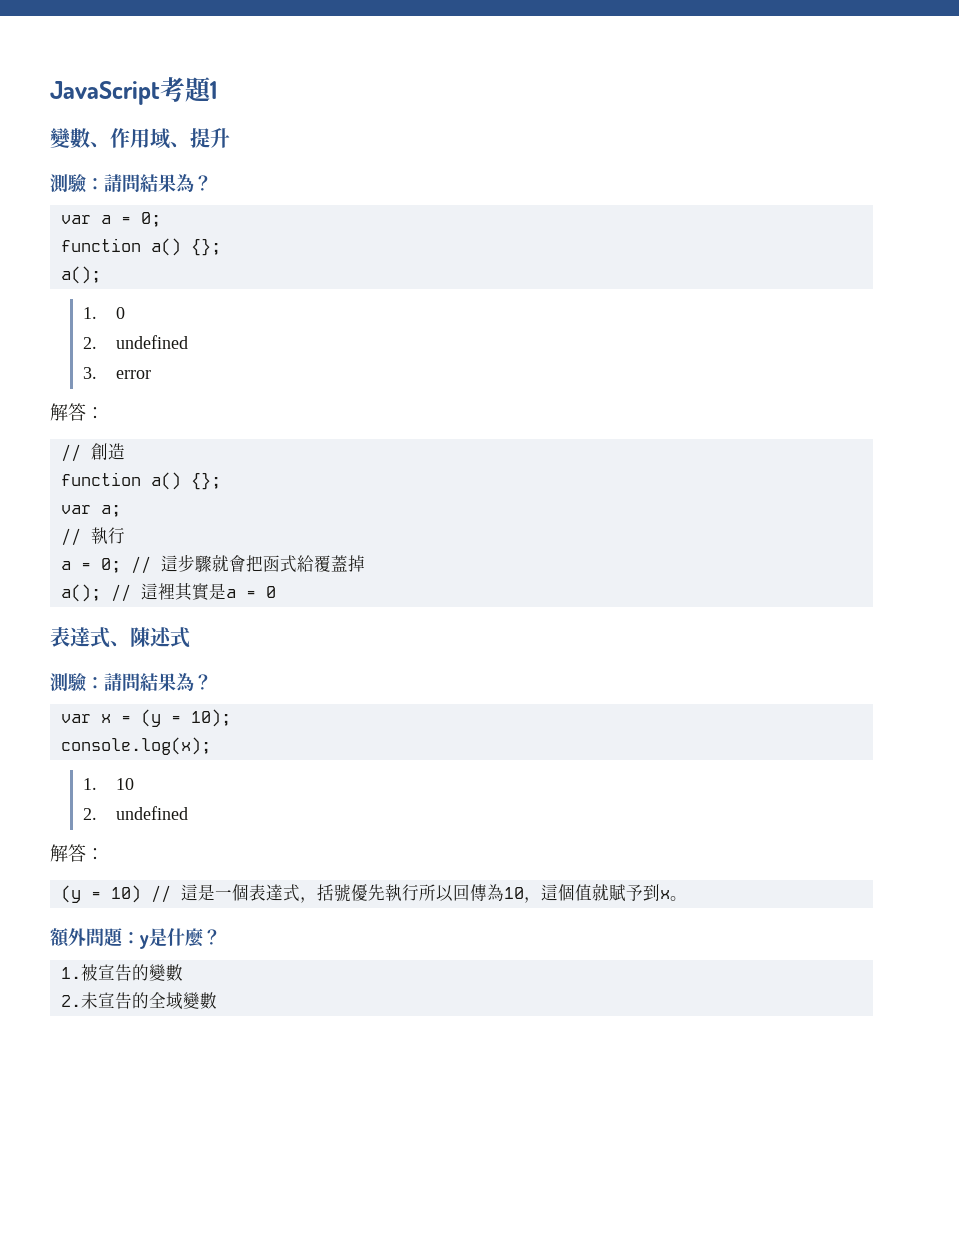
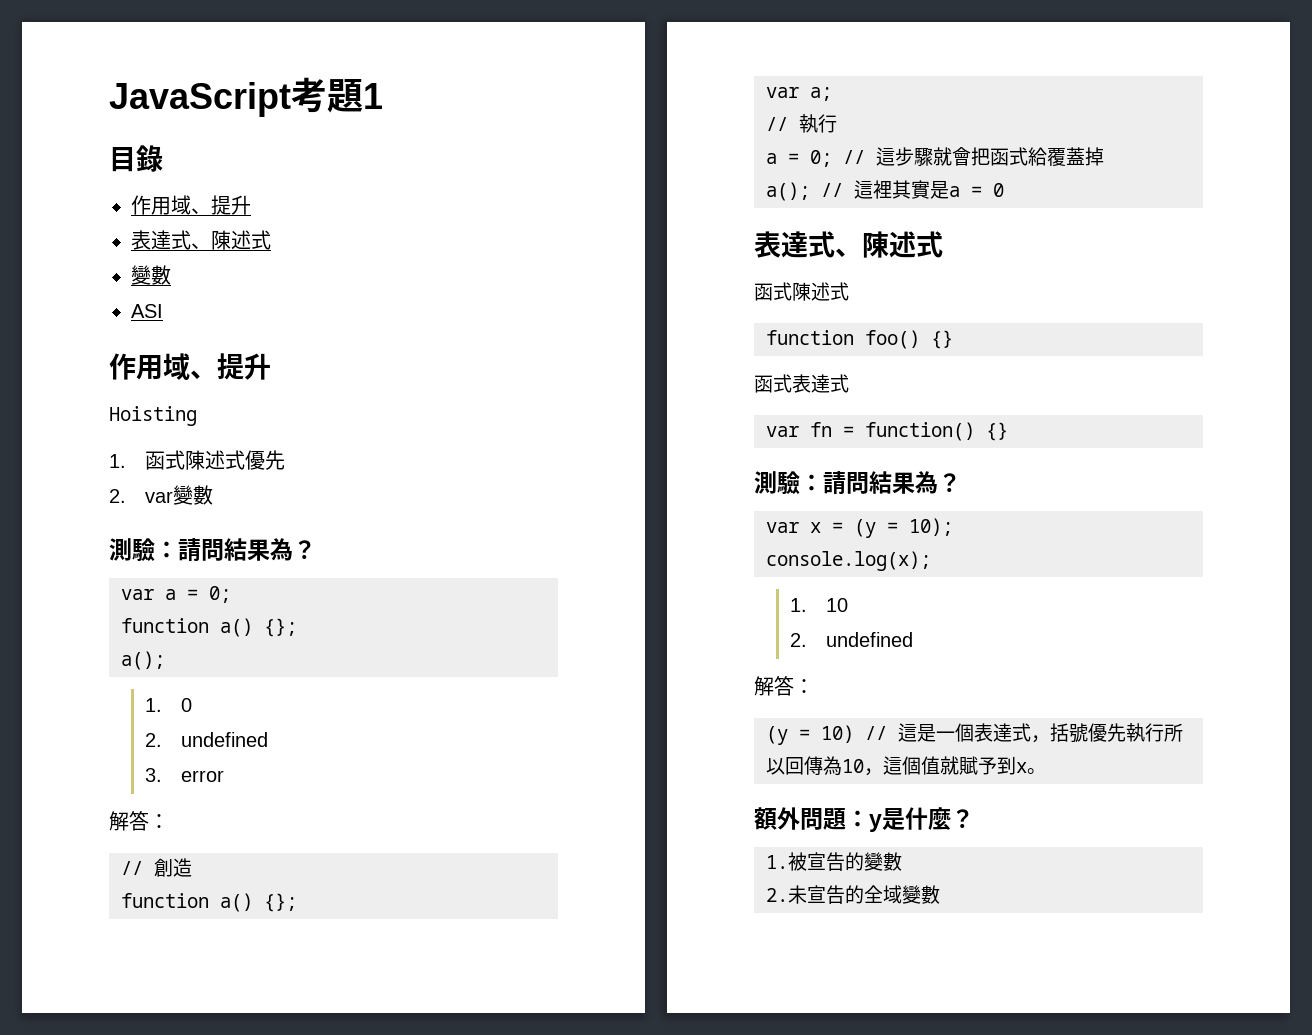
- 變數、作用域、提升
+ 目錄
+ 作用域、提升
+ 表達式、陳述式
+ 變數
+ ASI
+ 作用域、提升
+ Hoisting
+ 1.函式陳述式優先
+ 2. var變數
  a(); // 這裡其實是a = 0
  表達式、陳述式
+ 函式陳述式
+ function foo() {}
+ 函式表達式
+ var fn = function() {}

